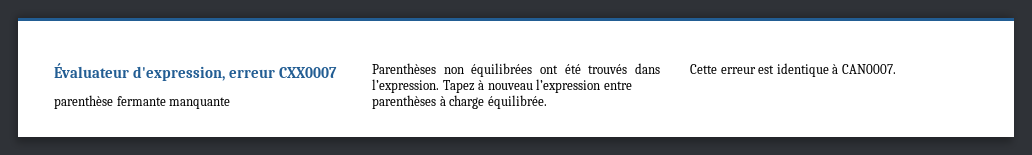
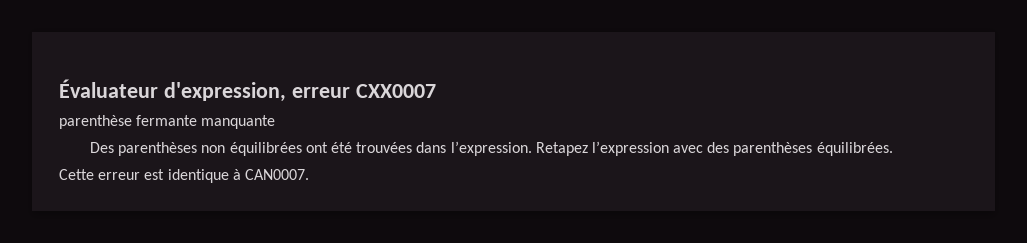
- Parenthèses non équilibrées ont été trouvés dans l’expression.
+ Des parenthèses non équilibrées ont été trouvées dans l’expression.
- Tapez à nouveau l’expression entre parenthèses à charge équilibrée.
+ Retapez l’expression avec des parenthèses équilibrées.

